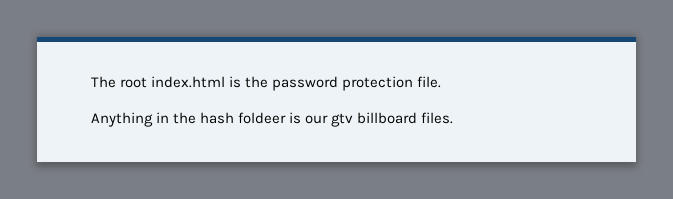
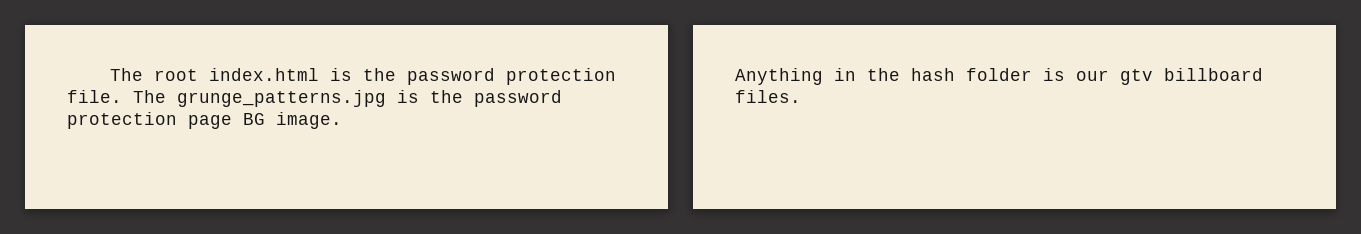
+ The grunge_patterns.jpg is the password protection page BG image.
- Anything in the hash foldeer is our gtv billboard files.
+ Anything in the hash folder is our gtv billboard files.

